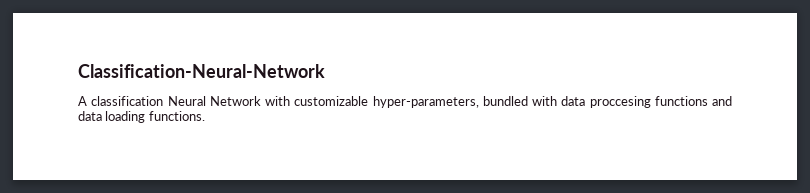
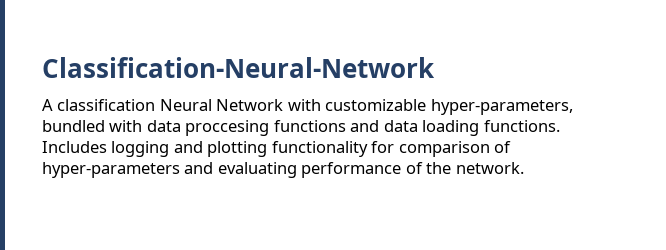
+ Includes logging and plotting functionality for comparison of hyper-parameters and evaluating performance of the network.

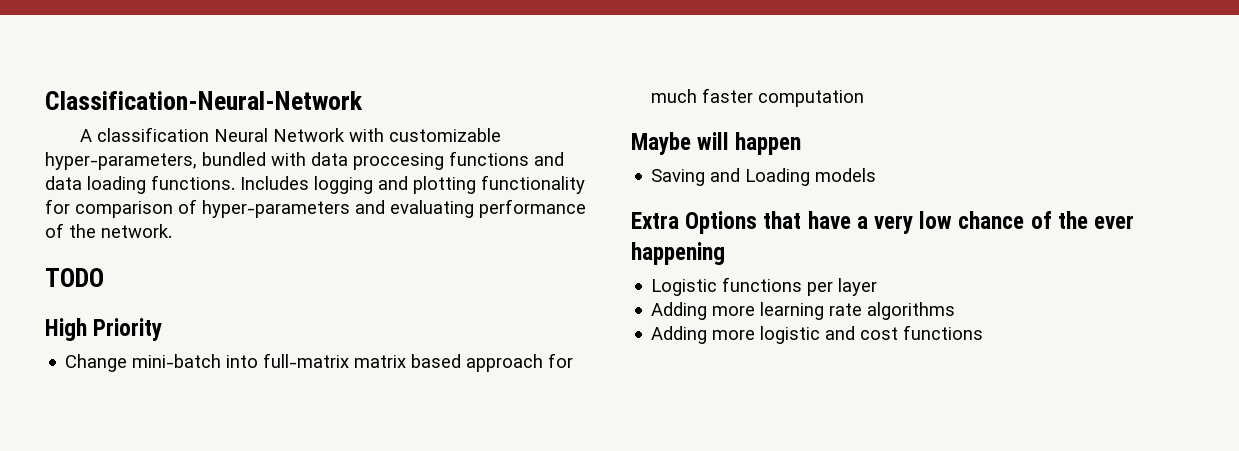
+ TODO
+ High Priority
+ Change mini-batch into full-matrix matrix based approach for much faster computation
+ Maybe will happen
+ Saving and Loading models
+ Extra Options that have a very low chance of the ever happening
+ Logistic functions per layer
+ Adding more learning rate algorithms
+ Adding more logistic and cost functions

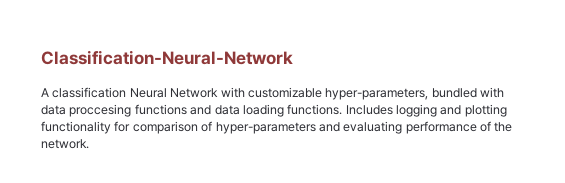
- TODO
- High Priority
- Change mini-batch into full-matrix matrix based approach for much faster computation
- Maybe will happen
- Saving and Loading models
- Extra Options that have a very low chance of the ever happening
- Logistic functions per layer
- Adding more learning rate algorithms
- Adding more logistic and cost functions

